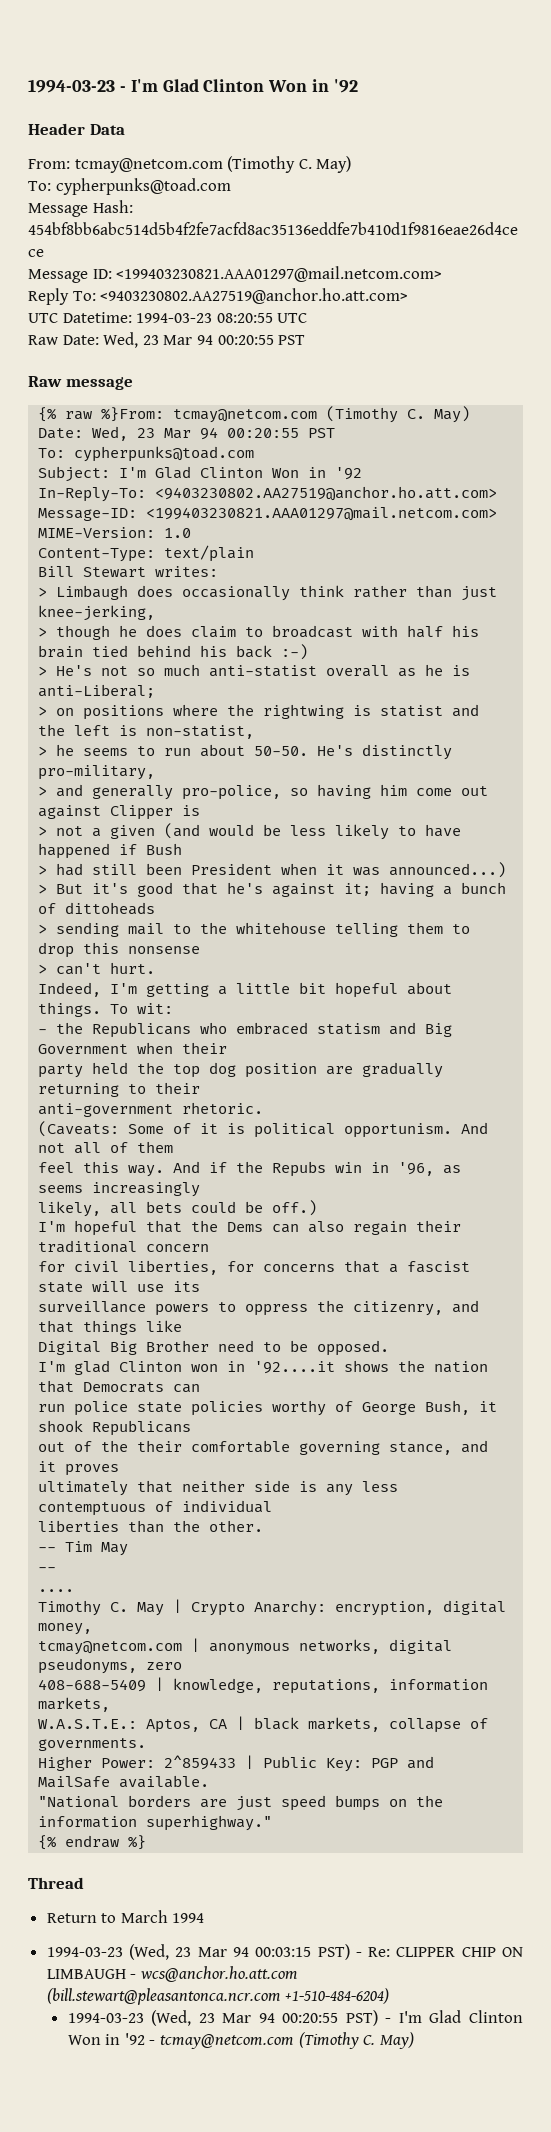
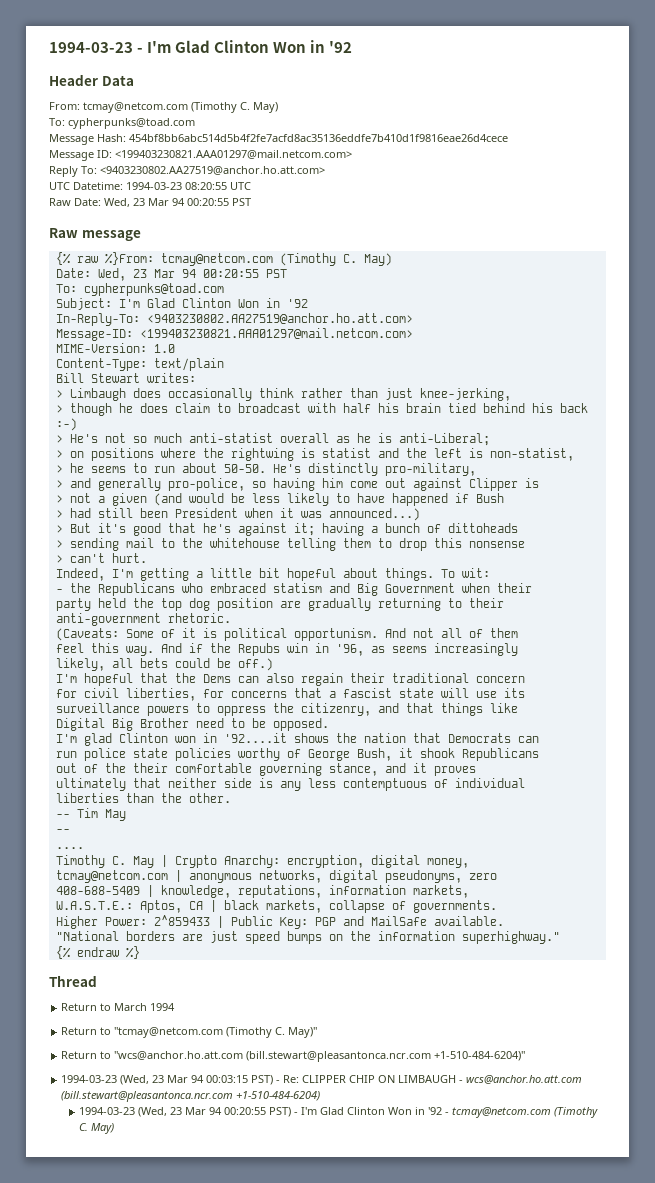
+ Return to "tcmay@netcom.com (Timothy C. May)"
+ Return to "wcs@anchor.ho.att.com (bill.stewart@pleasantonca.ncr.com +1-510-484-6204)"

